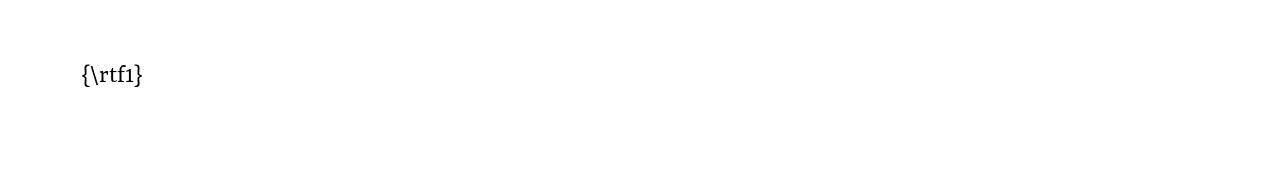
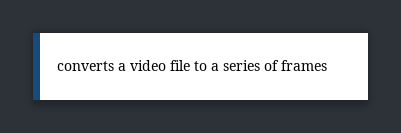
- {\rtf1}
+ converts a video file to a series of frames

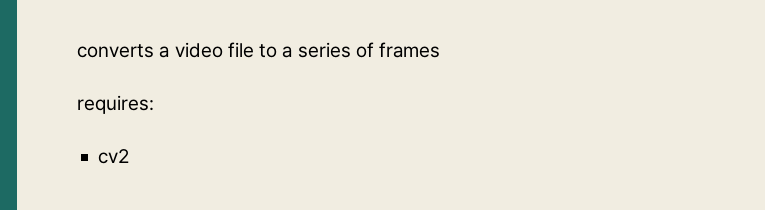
+ requires:
+ cv2

